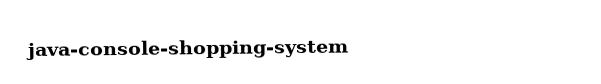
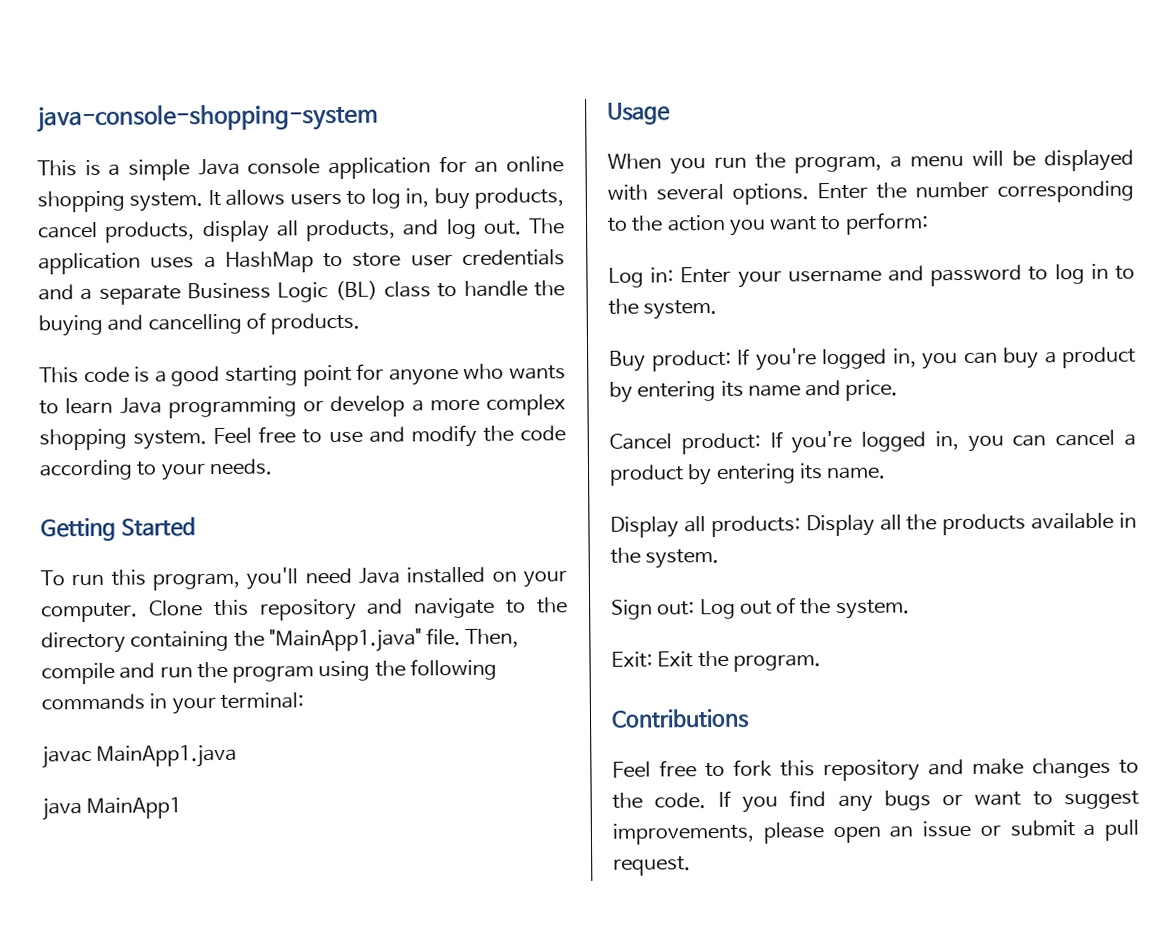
+ This is a simple Java console application for an online shopping system. It allows users to log in, buy products, cancel products, display all products, and log out. The application uses a HashMap to store user credentials and a separate Business Logic (BL) class to handle the buying and cancelling of products.
+ This code is a good starting point for anyone who wants to learn Java programming or develop a more complex shopping system. Feel free to use and modify the code according to your needs.
+ Getting Started
+ To run this program, you'll need Java installed on your computer. Clone this repository and navigate to the directory containing the "MainApp1.java" file. Then, compile and run the program using the following commands in your terminal:
+ javac MainApp1.java
+ java MainApp1
+ Usage
+ When you run the program, a menu will be displayed with several options. Enter the number corresponding to the action you want to perform:
+ Log in: Enter your username and password to log in to the system.
+ Buy product: If you're logged in, you can buy a product by entering its name and price.
+ Cancel product: If you're logged in, you can cancel a product by entering its name.
+ Display all products: Display all the products available in the system.
+ Sign out: Log out of the system.
+ Exit: Exit the program.
+ Contributions
+ Feel free to fork this repository and make changes to the code. If you find any bugs or want to suggest improvements, please open an issue or submit a pull request.

